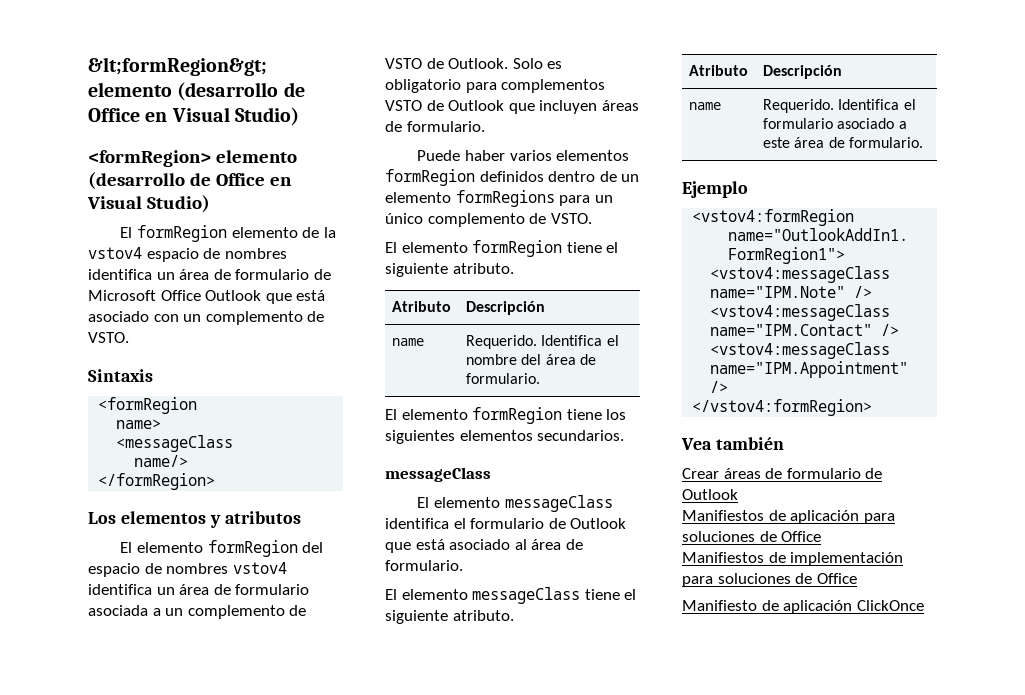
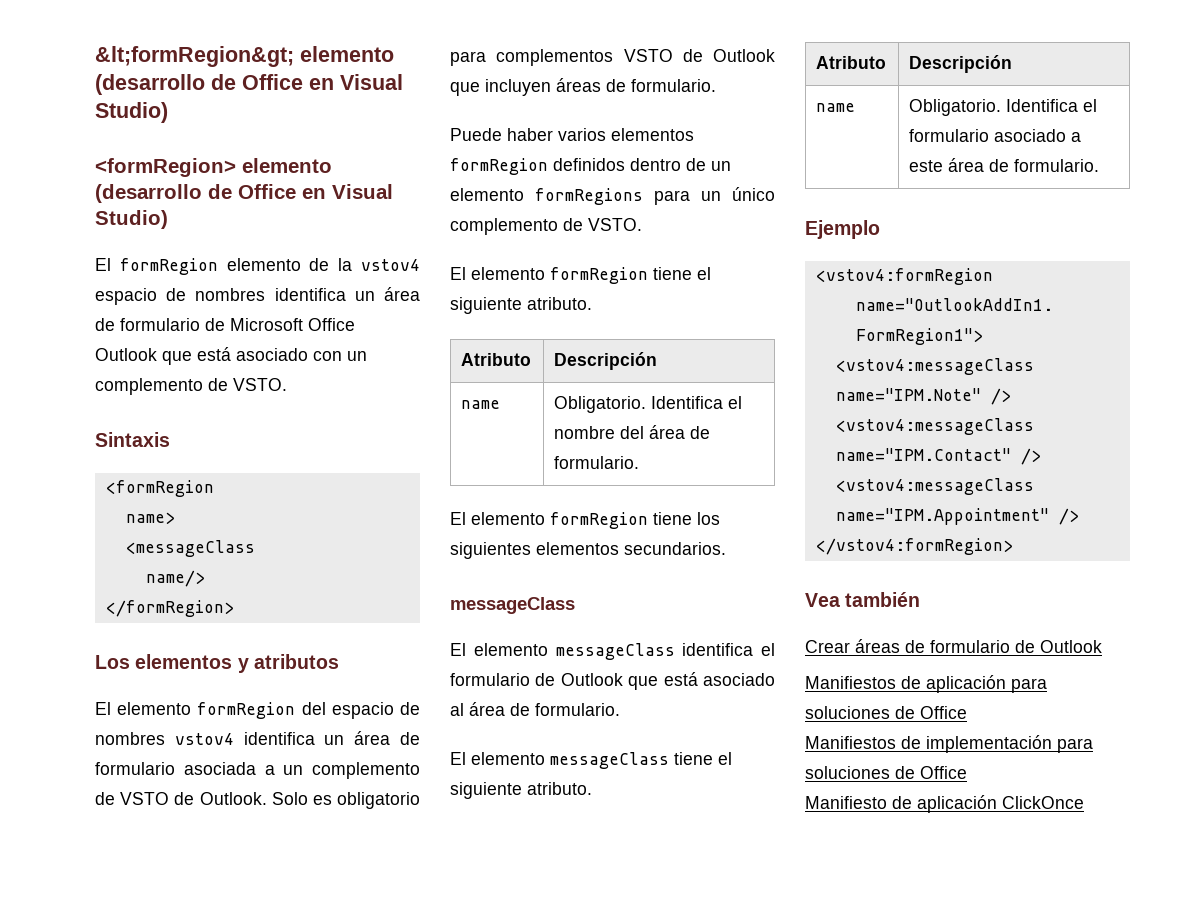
- name | Requerido. Identifica el nombre del área de formulario.
+ name | Obligatorio. Identifica el nombre del área de formulario.
- name | Requerido. Identifica el formulario asociado a este área de formulario.
+ name | Obligatorio. Identifica el formulario asociado a este área de formulario.

